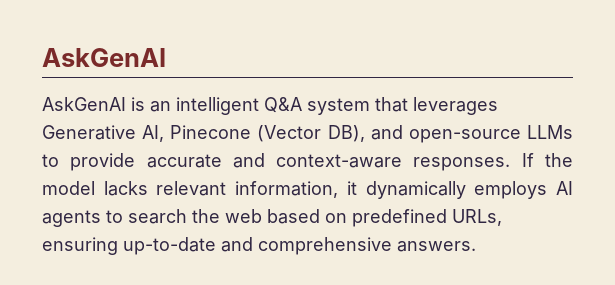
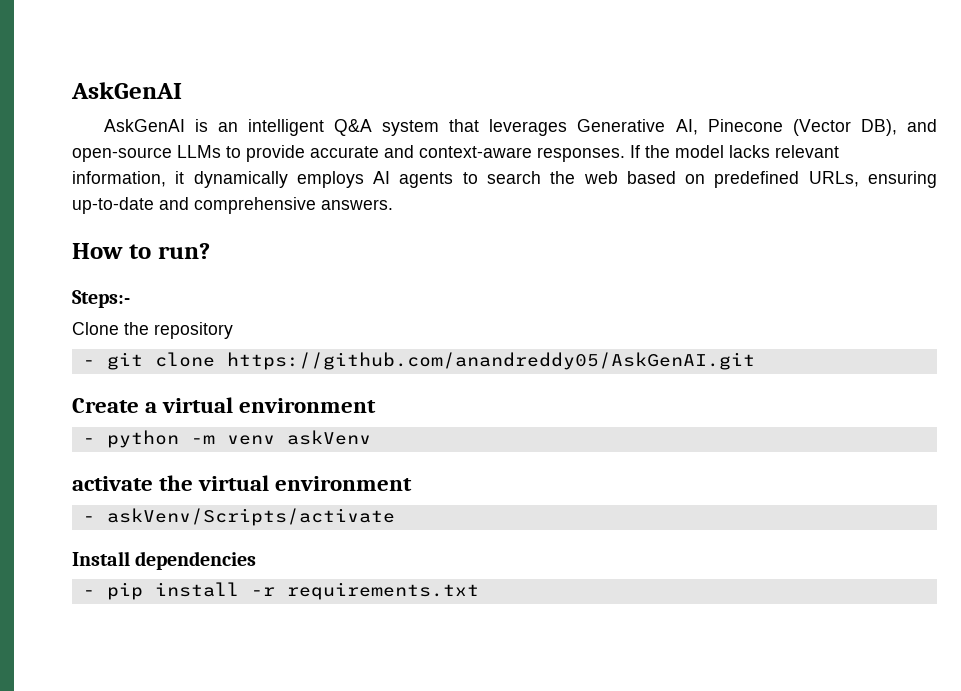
+ How to run?
+ Steps:-
+ Clone the repository
+ - git clone https://github.com/anandreddy05/AskGenAI.git
+ Create a virtual environment
+ - python -m venv askVenv
+ activate the virtual environment
+ - askVenv/Scripts/activate
+ Install dependencies
+ - pip install -r requirements.txt

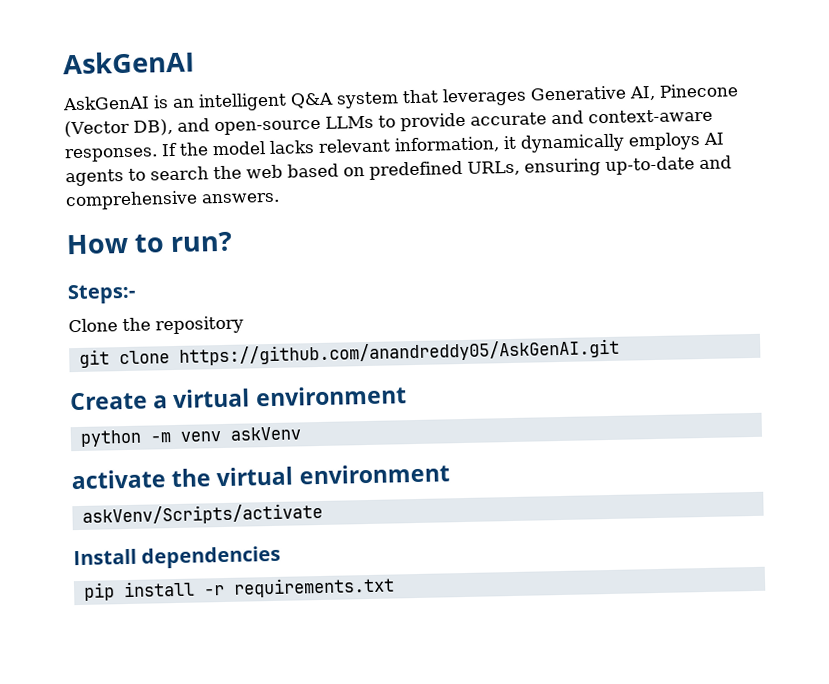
- - git clone https://github.com/anandreddy05/AskGenAI.git
+ git clone https://github.com/anandreddy05/AskGenAI.git
- - python -m venv askVenv
+ python -m venv askVenv
- - askVenv/Scripts/activate
+ askVenv/Scripts/activate
- - pip install -r requirements.txt
+ pip install -r requirements.txt

